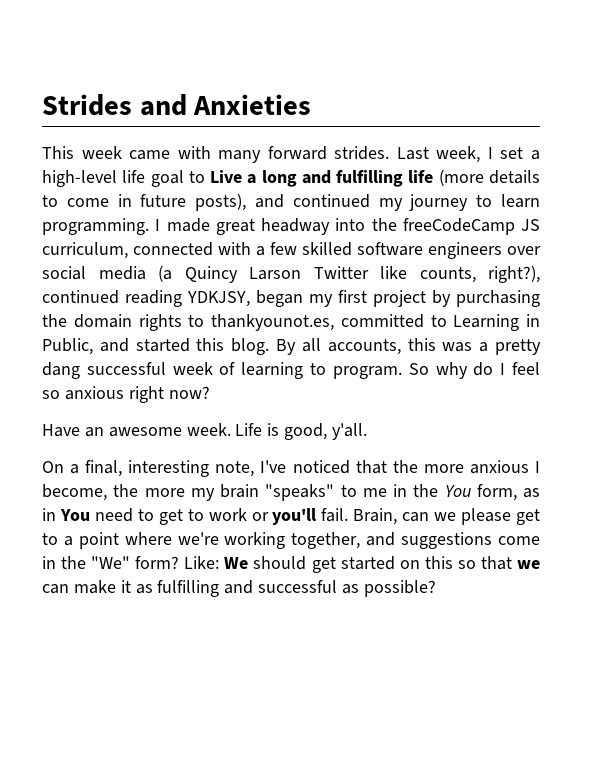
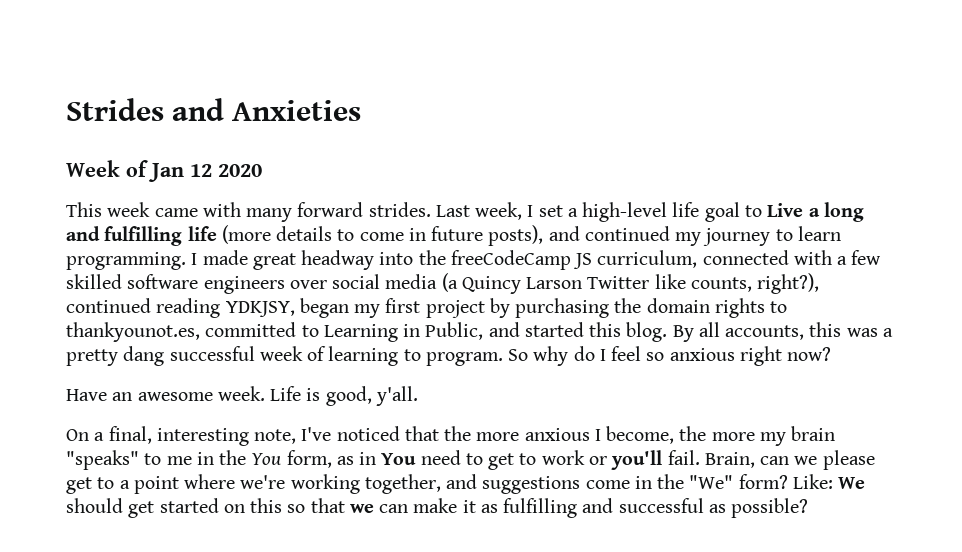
+ Week of Jan 12 2020

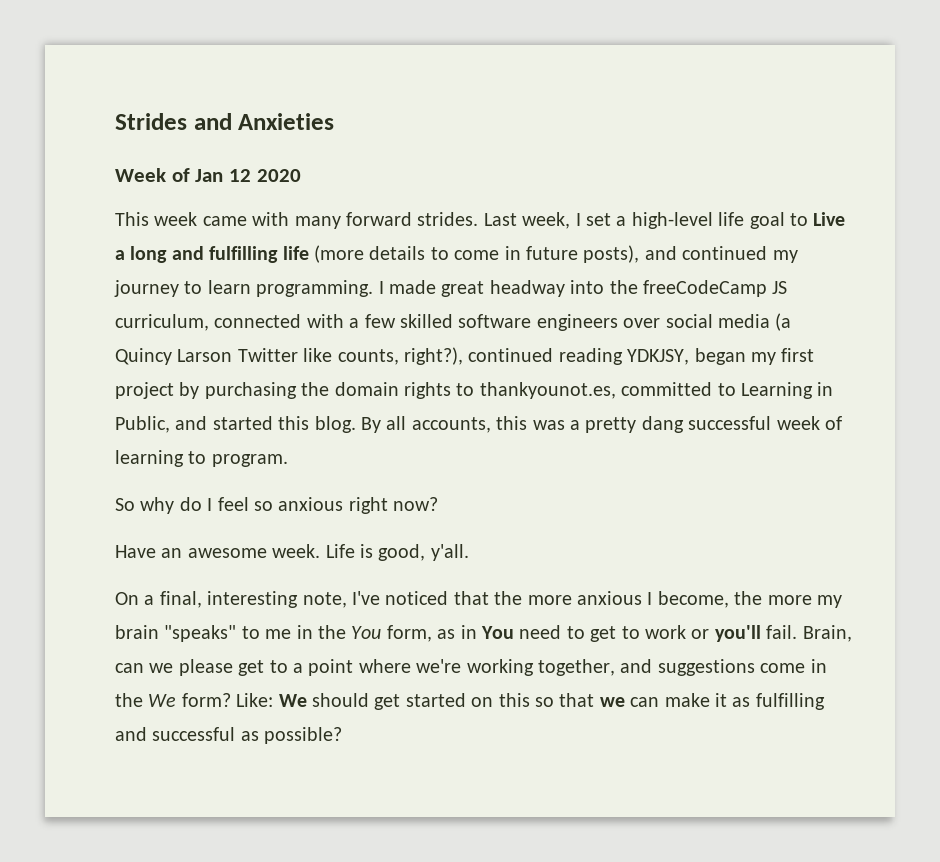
- By all accounts, this was a pretty dang successful week of learning to program. So why do I feel so anxious right now?
+ By all accounts, this was a pretty dang successful week of learning to program.
+ So why do I feel so anxious right now?
- Brain, can we please get to a point where we're working together, and suggestions come in the "We" form?
+ Brain, can we please get to a point where we're working together, and suggestions come in the We form?

